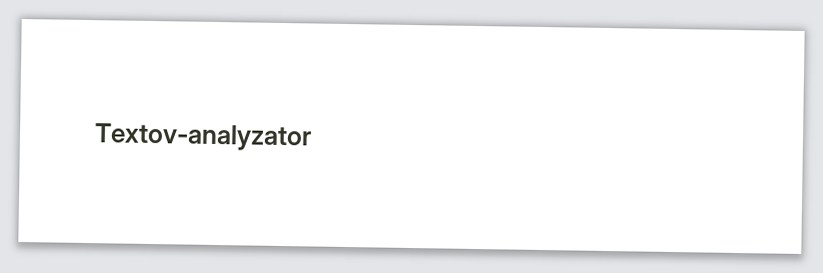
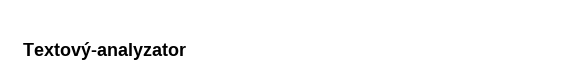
- Textov-analyzator
+ Textový-analyzator

